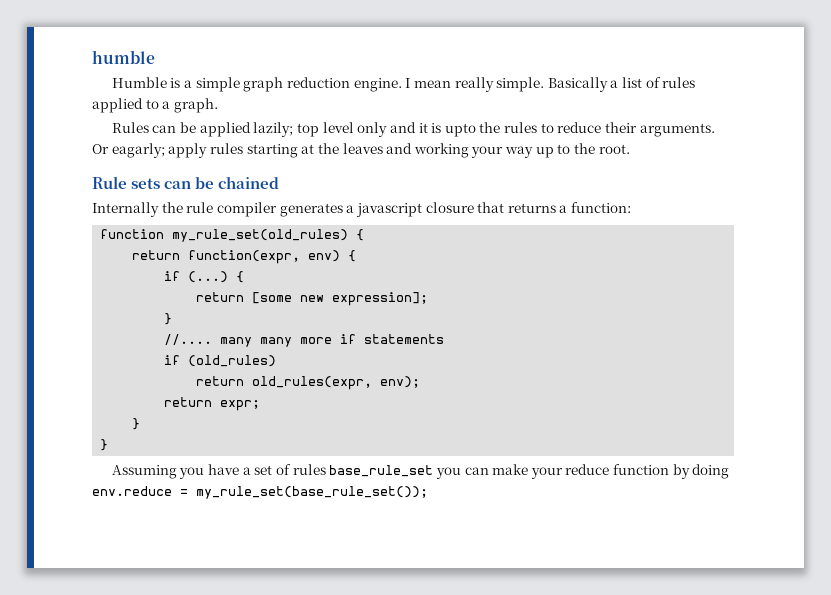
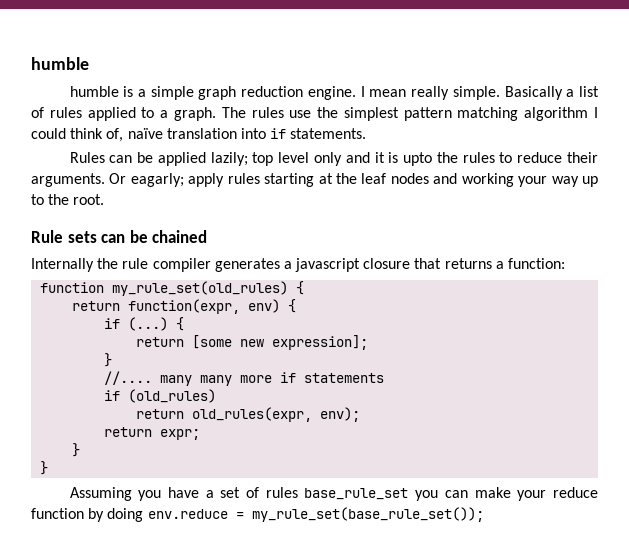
- Humble is a simple graph reduction engine.
+ humble is a simple graph reduction engine.
+ The rules use the simplest pattern matching algorithm I could think of, naïve translation into if statements.
- Or eagarly; apply rules starting at the leaves and working your way up to the root.
+ Or eagarly; apply rules starting at the leaf nodes and working your way up to the root.

